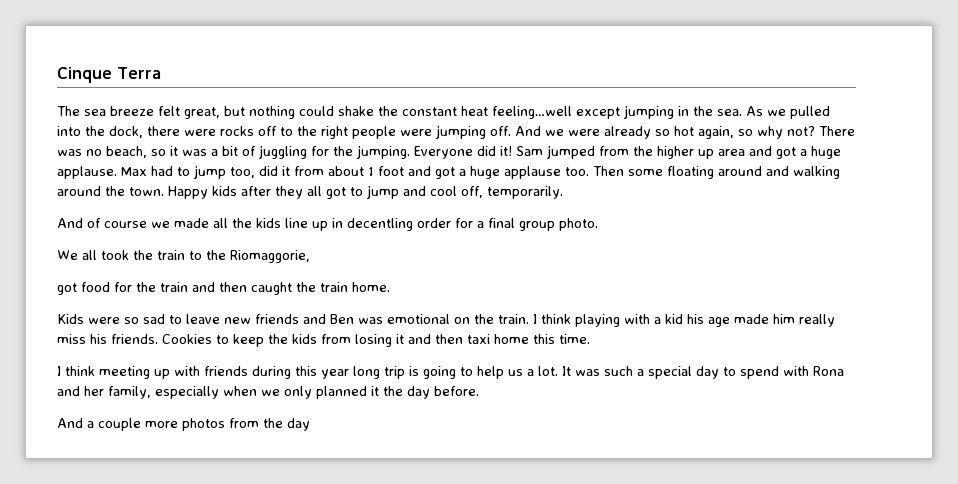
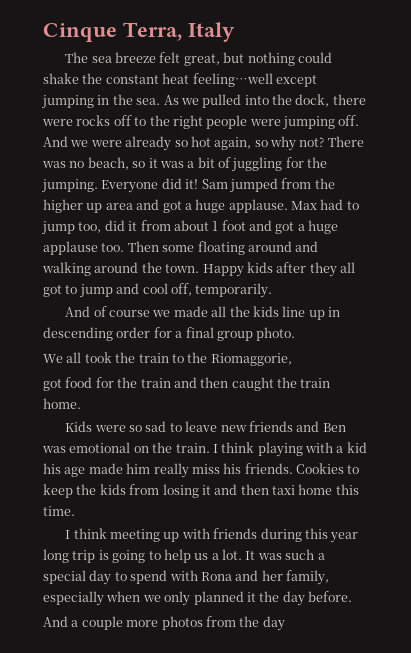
- Cinque Terra
+ Cinque Terra, Italy
- And of course we made all the kids line up in decentling order for a final group photo.
+ And of course we made all the kids line up in descending order for a final group photo.

